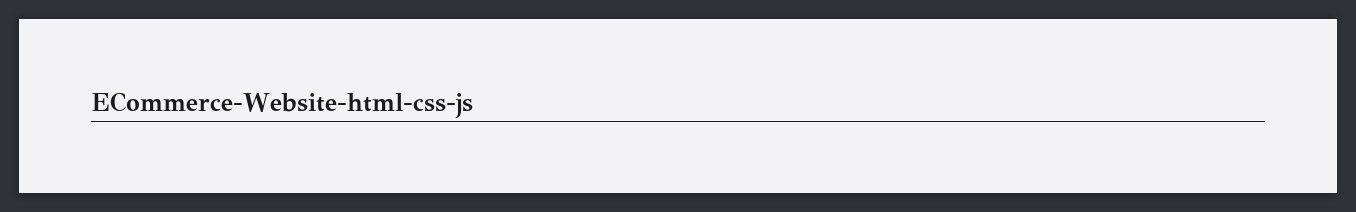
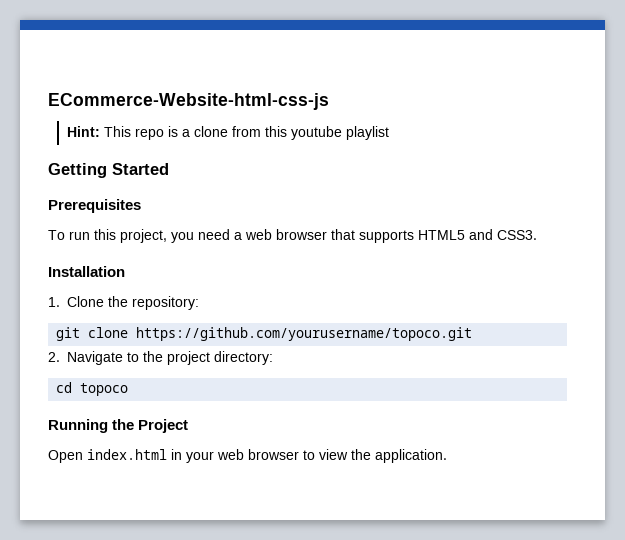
+ Hint: This repo is a clone from this youtube playlist
+ Getting Started
+ Prerequisites
+ To run this project, you need a web browser that supports HTML5 and CSS3.
+ Installation
+ 1. Clone the repository:
+ git clone https://github.com/yourusername/topoco.git
+ 2. Navigate to the project directory:
+ cd topoco
+ Running the Project
+ Open index.html in your web browser to view the application.

